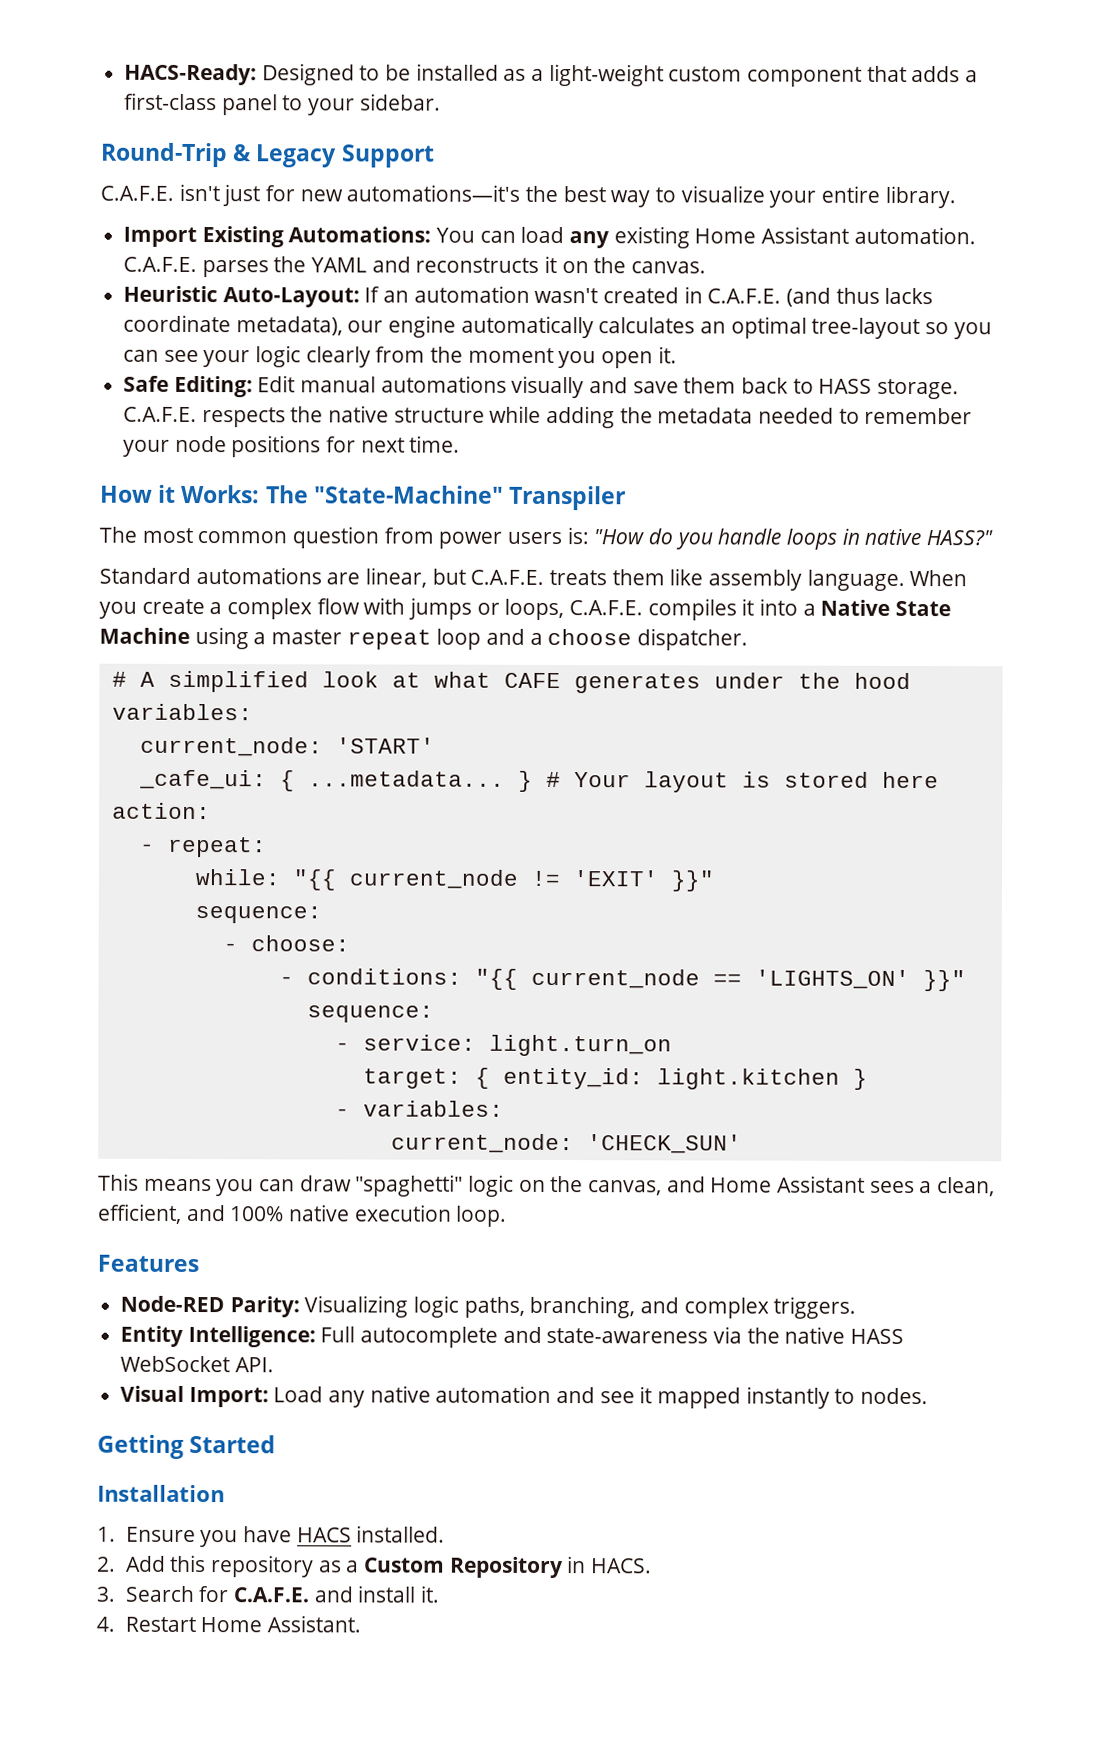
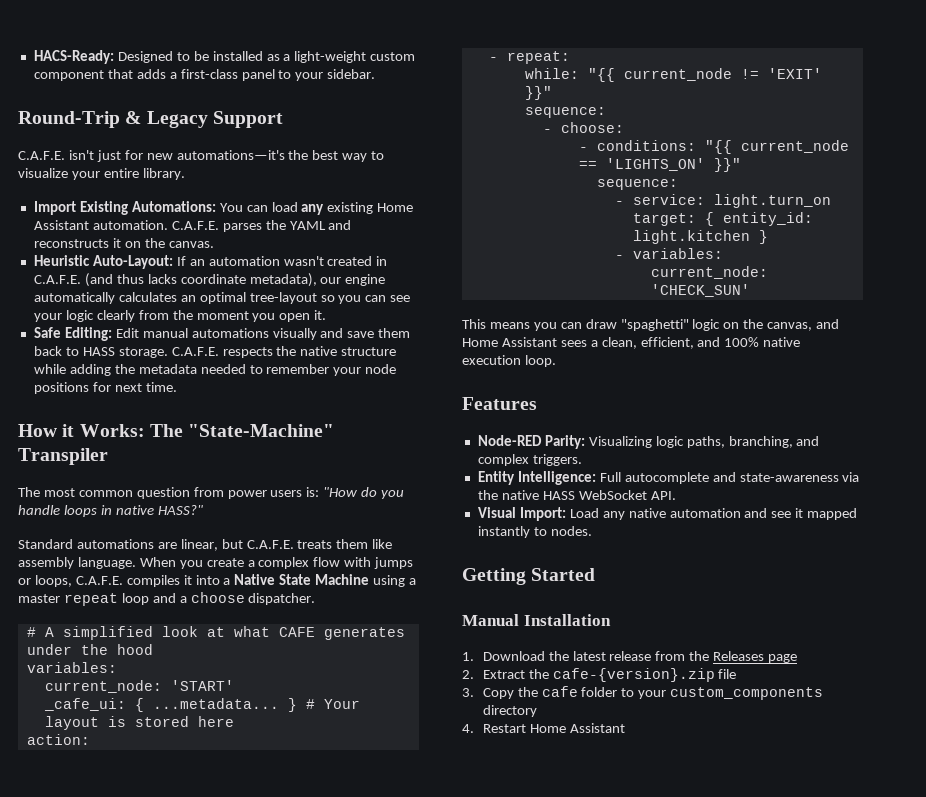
- Installation
+ Manual Installation
- 1. Ensure you have HACS installed.
- 2. Add this repository as a Custom Repository in HACS.
- 3. Search for C.A.F.E. and install it.
+ 1. Download the latest release from the Releases page
+ 2. Extract the cafe-{version}.zip file
+ 3. Copy the cafe folder to your custom_components directory
- 4. Restart Home Assistant.
+ 4. Restart Home Assistant

